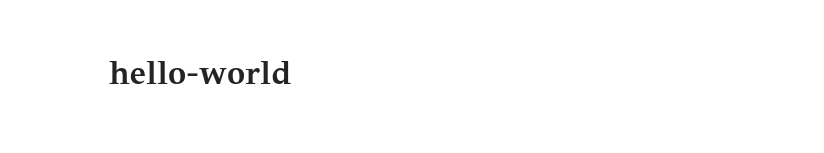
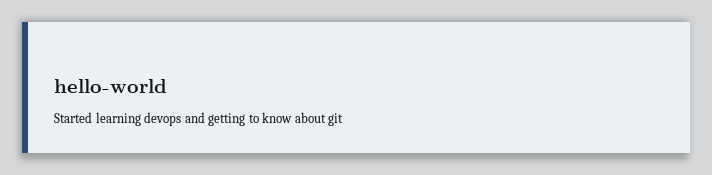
+ Started learning devops and getting to know about git

